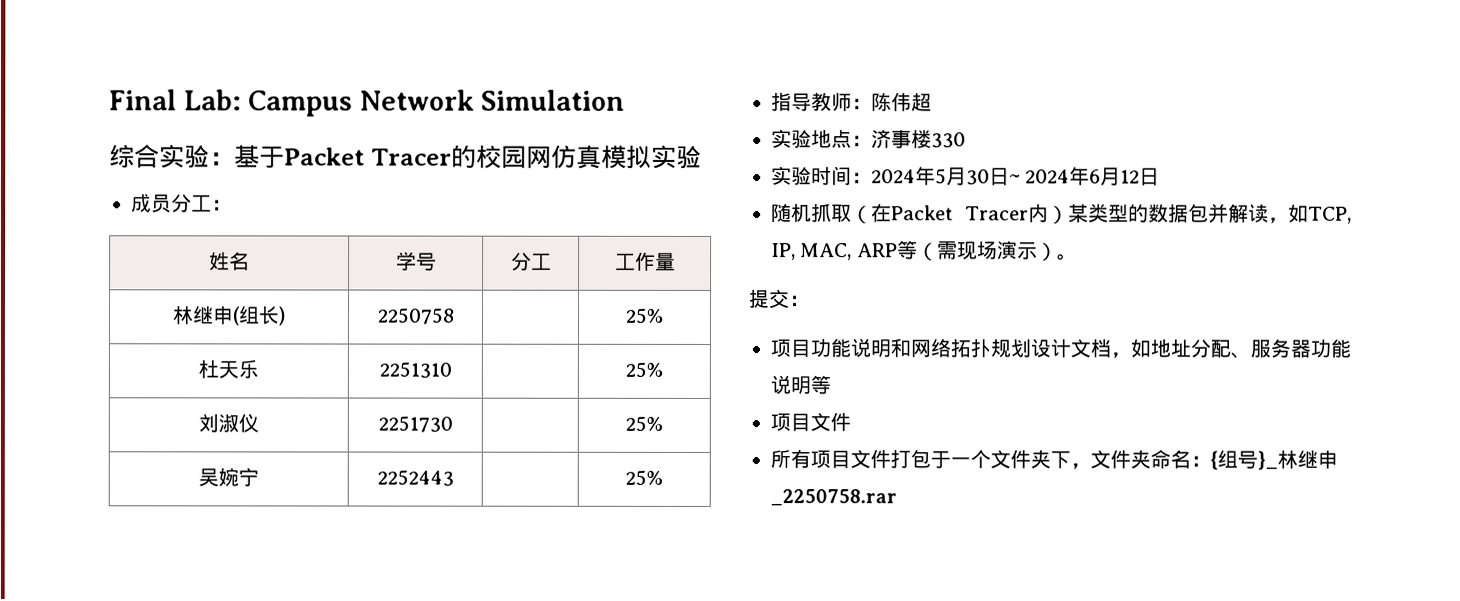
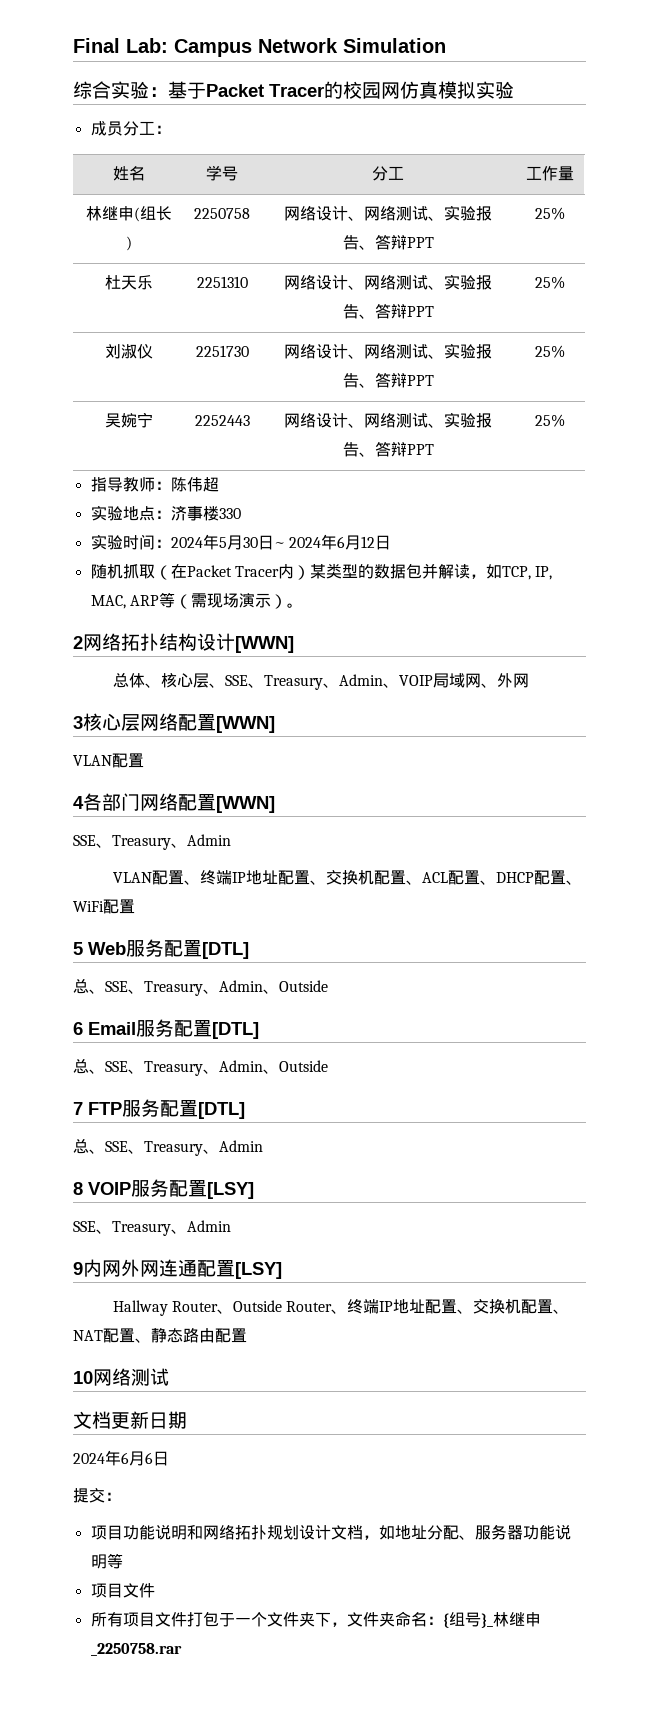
- 林继申(组长) | 2250758 | | 25%
- 杜天乐 | 2251310 | | 25%
- 刘淑仪 | 2251730 | | 25%
- 吴婉宁 | 2252443 | | 25%
+ 林继申(组长) | 2250758 | 网络设计、网络测试、实验报告、答辩PPT | 25%
+ 杜天乐 | 2251310 | 网络设计、网络测试、实验报告、答辩PPT | 25%
+ 刘淑仪 | 2251730 | 网络设计、网络测试、实验报告、答辩PPT | 25%
+ 吴婉宁 | 2252443 | 网络设计、网络测试、实验报告、答辩PPT | 25%
+ 2网络拓扑结构设计[WWN]
+ 总体、核心层、SSE、Treasury、Admin、VOIP局域网、外网
+ 3核心层网络配置[WWN]
+ VLAN配置
+ 4各部门网络配置[WWN]
+ SSE、Treasury、Admin
+ VLAN配置、终端IP地址配置、交换机配置、ACL配置、DHCP配置、WiFi配置
+ 5 Web服务配置[DTL]
+ 总、SSE、Treasury、Admin、Outside
+ 6 Email服务配置[DTL]
+ 总、SSE、Treasury、Admin、Outside
+ 7 FTP服务配置[DTL]
+ 总、SSE、Treasury、Admin
+ 8 VOIP服务配置[LSY]
+ SSE、Treasury、Admin
+ 9内网外网连通配置[LSY]
+ Hallway Router、Outside Router、终端IP地址配置、交换机配置、NAT配置、静态路由配置
+ 10网络测试
+ 文档更新日期
+ 2024年6月6日

